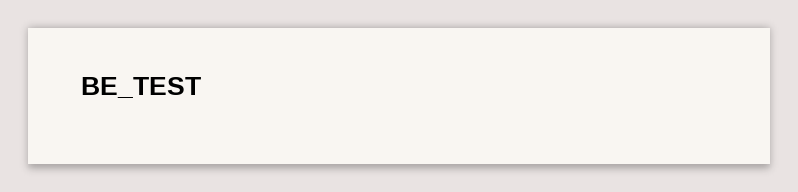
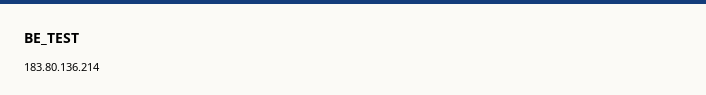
+ 183.80.136.214

